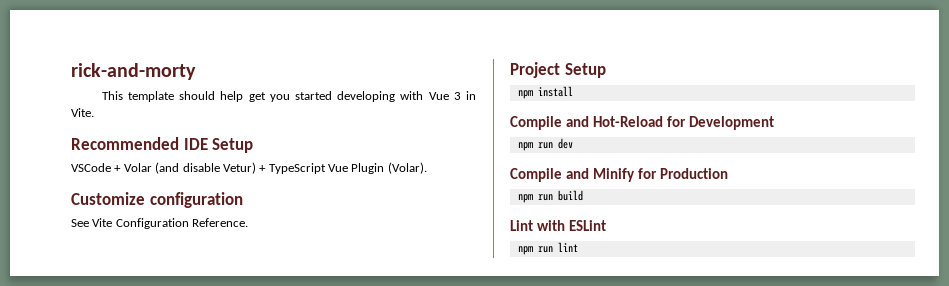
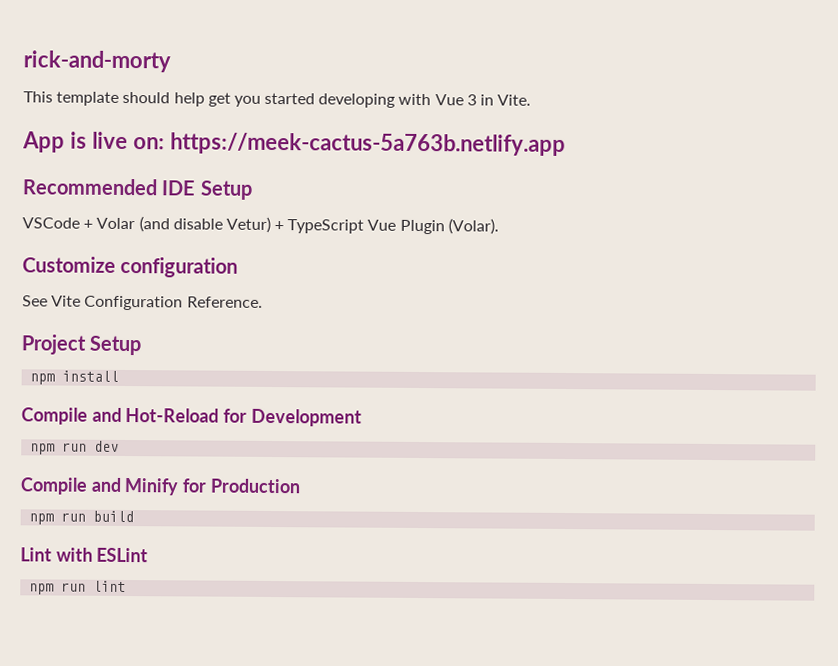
+ App is live on: https://meek-cactus-5a763b.netlify.app

